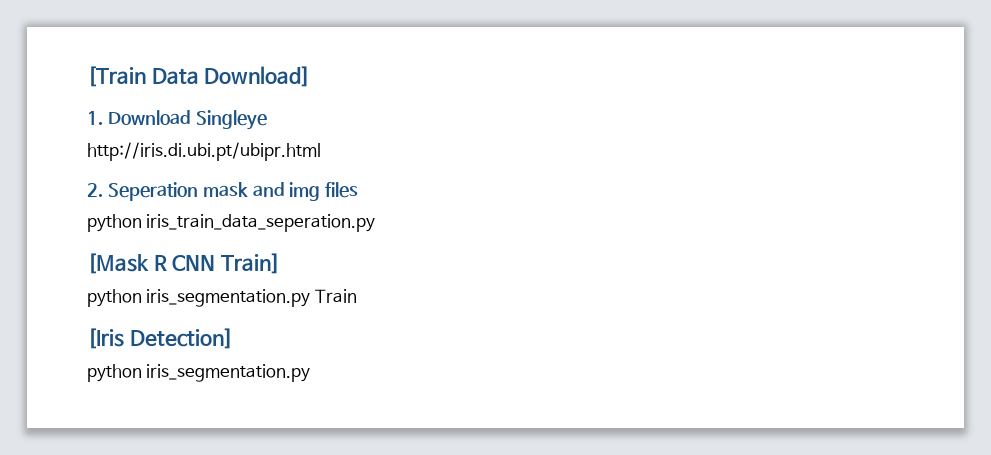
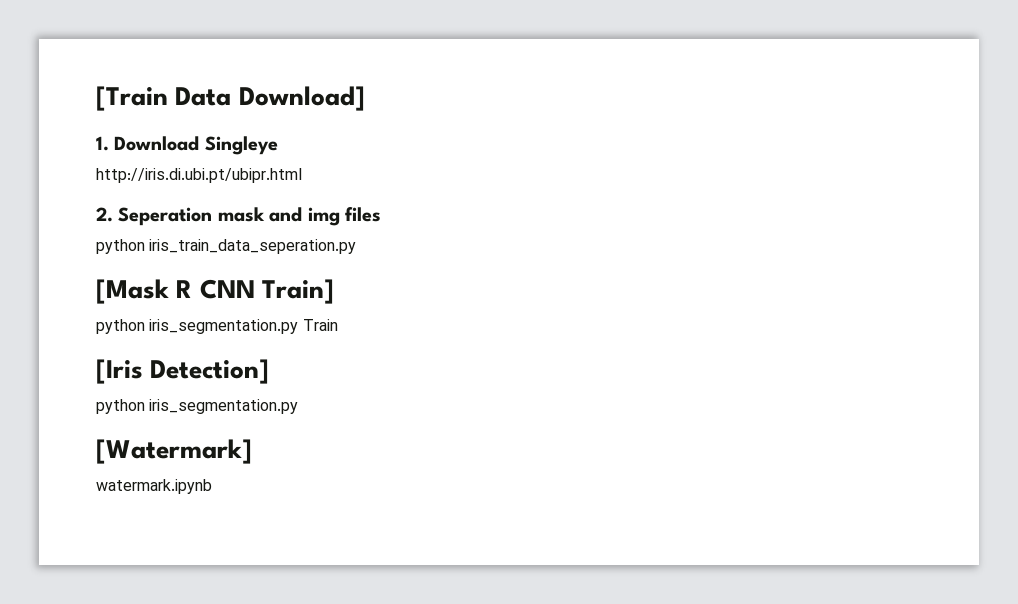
+ [Watermark]
+ watermark.ipynb

